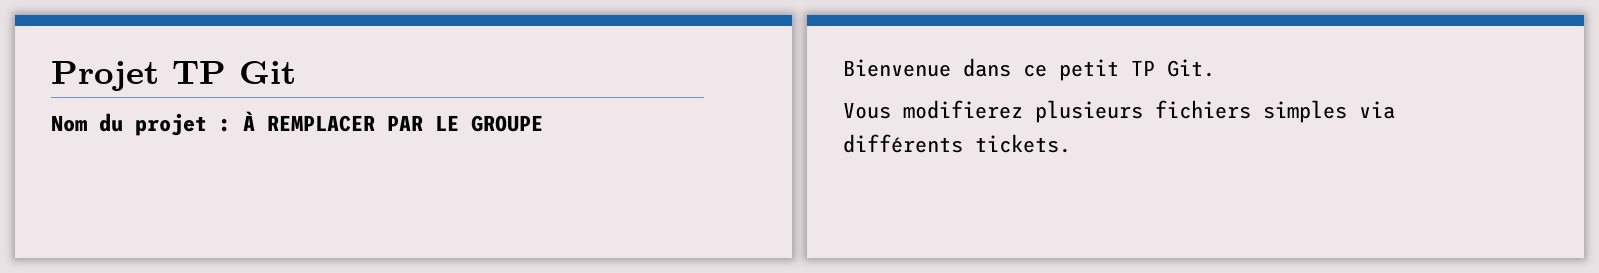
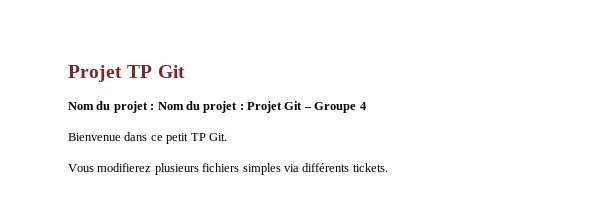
- Nom du projet : À REMPLACER PAR LE GROUPE
+ Nom du projet : Nom du projet : Projet Git – Groupe 4

